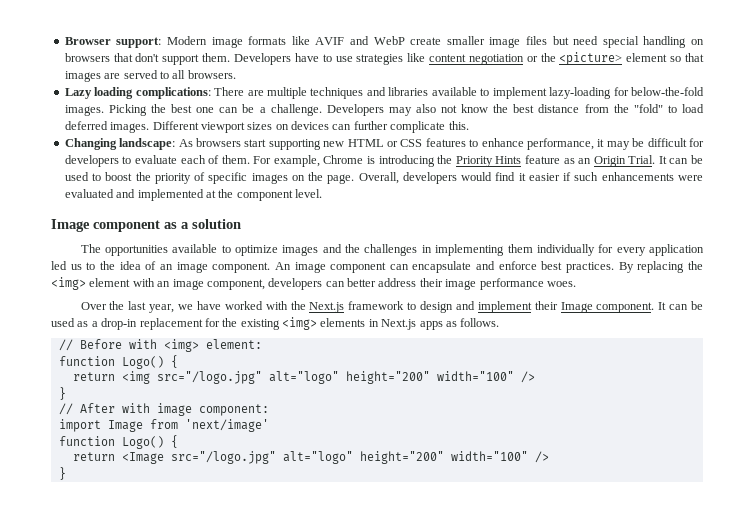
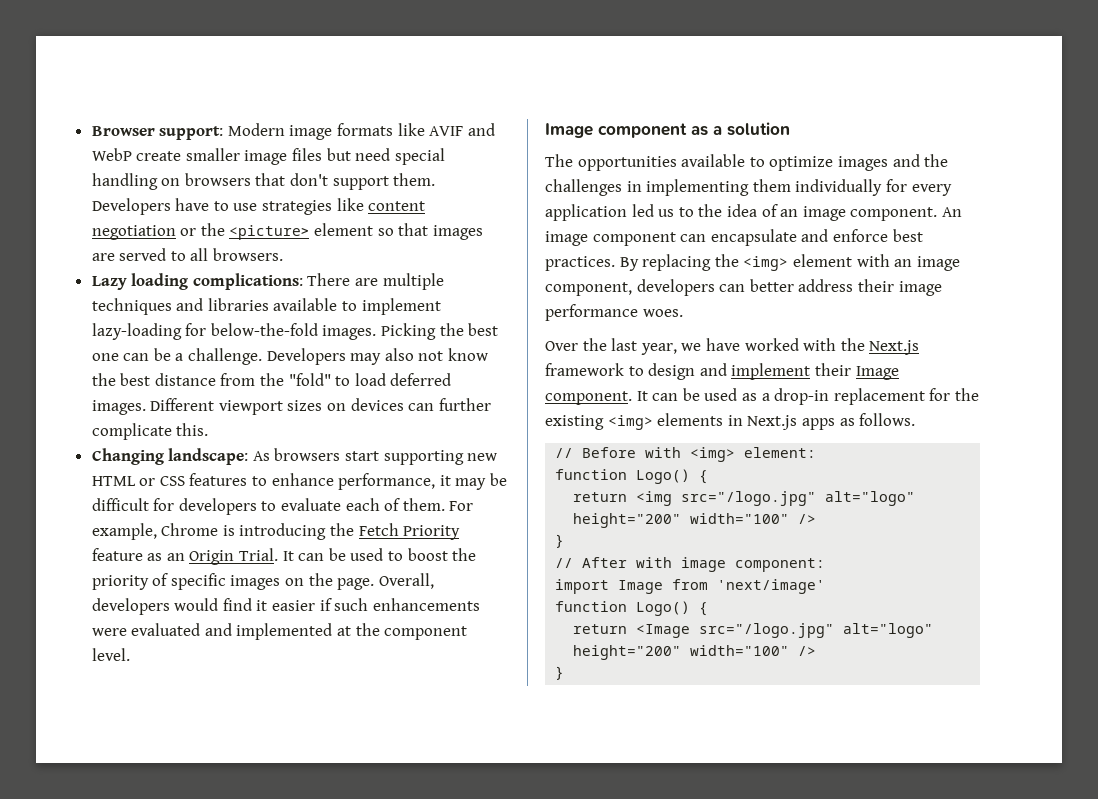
- For example, Chrome is introducing the Priority Hints feature as an Origin Trial.
+ For example, Chrome is introducing the Fetch Priority feature as an Origin Trial.

